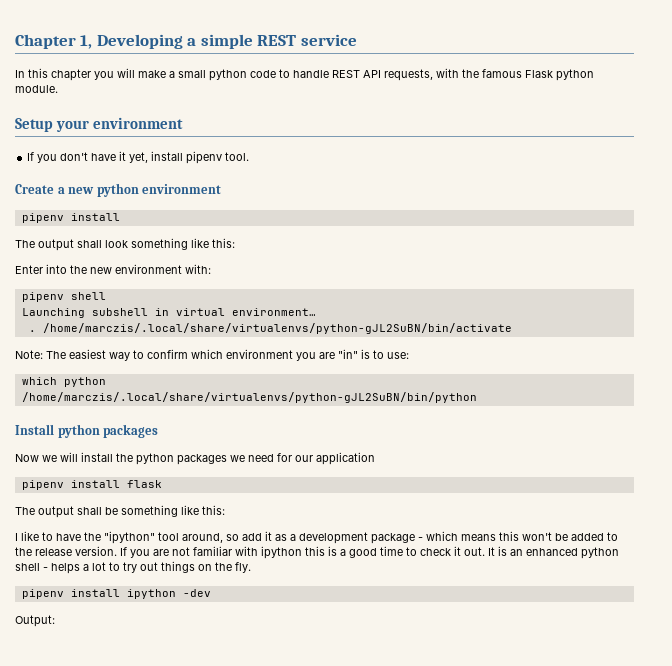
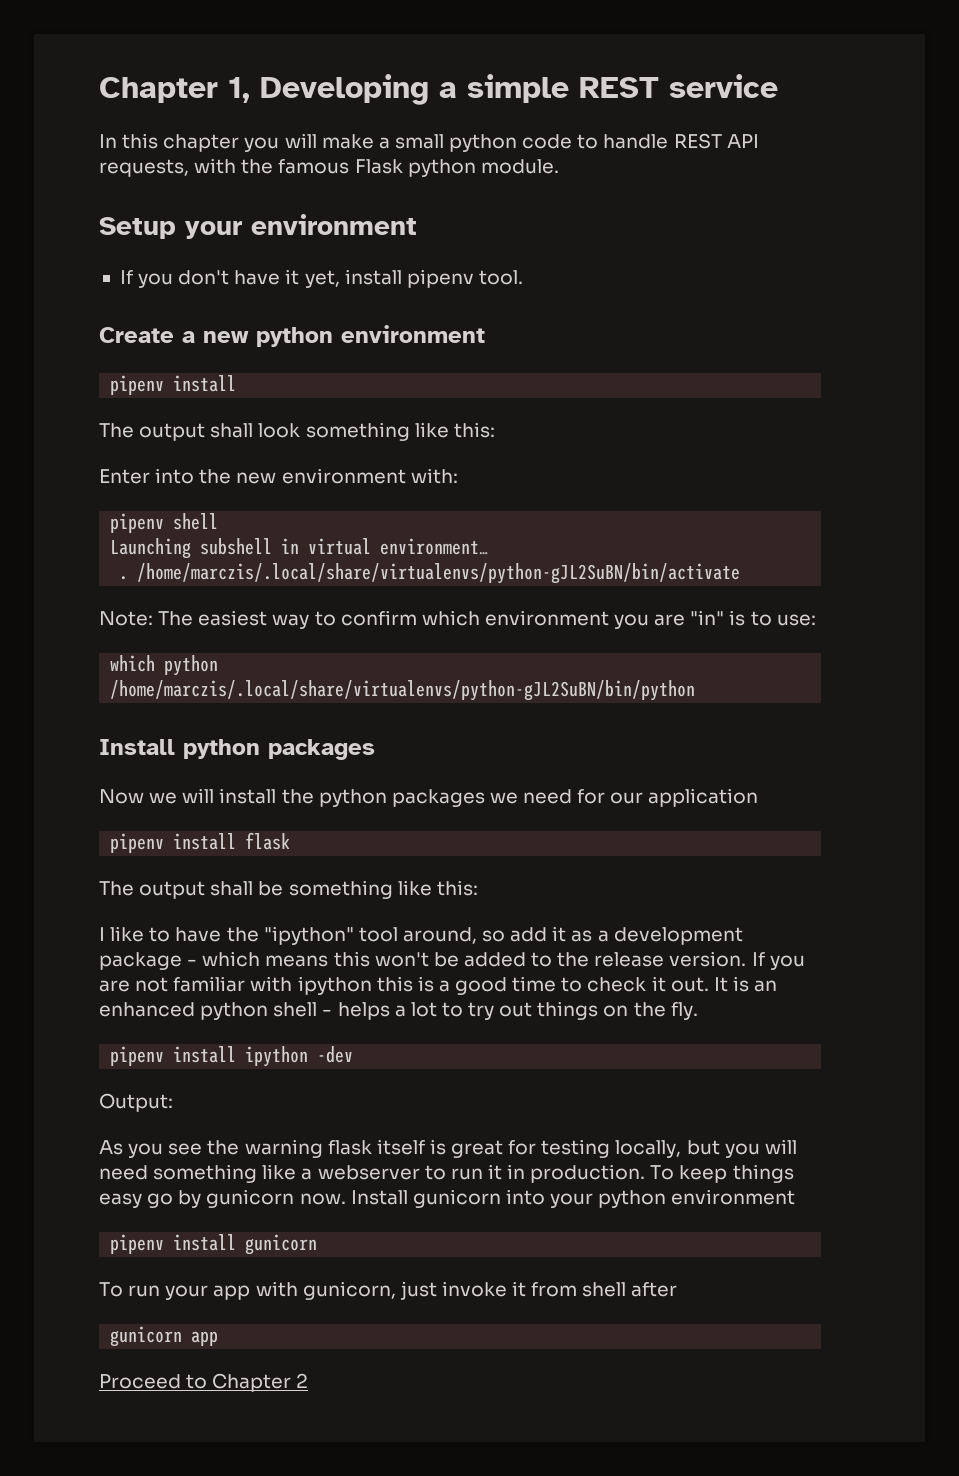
+ As you see the warning flask itself is great for testing locally, but you will need something like a webserver to run it in production. To keep things easy go by gunicorn now. Install gunicorn into your python environment
+ pipenv install gunicorn
+ To run your app with gunicorn, just invoke it from shell after
+ gunicorn app
+ Proceed to Chapter 2

